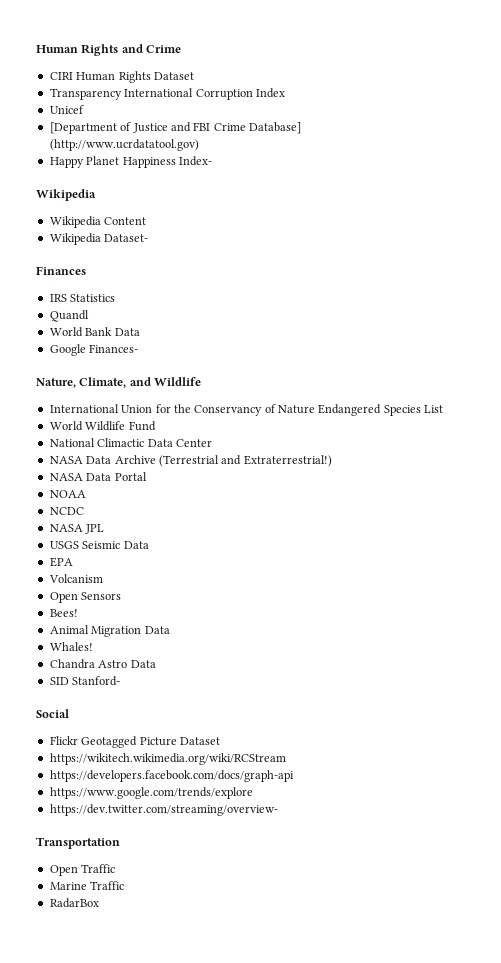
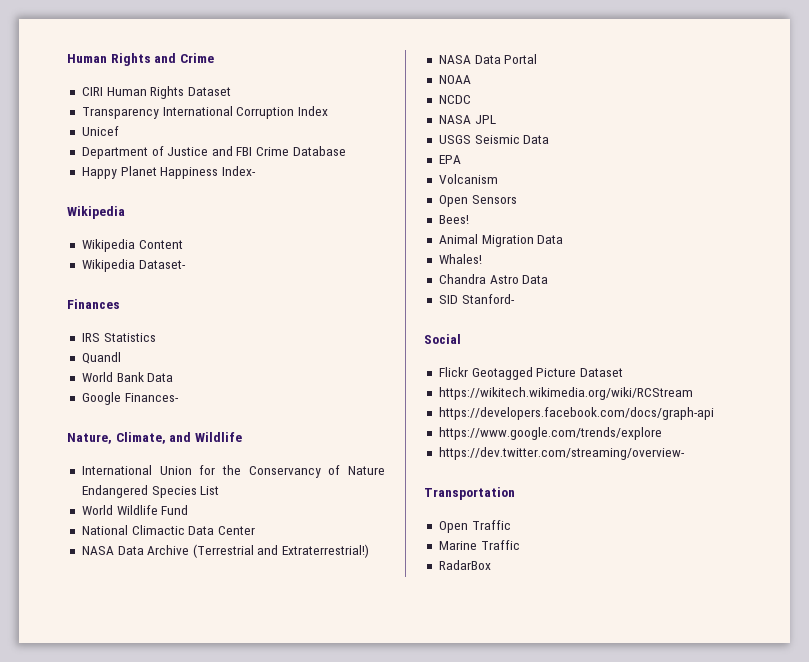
- [Department of Justice and FBI Crime Database] (http://www.ucrdatatool.gov)
+ Department of Justice and FBI Crime Database

